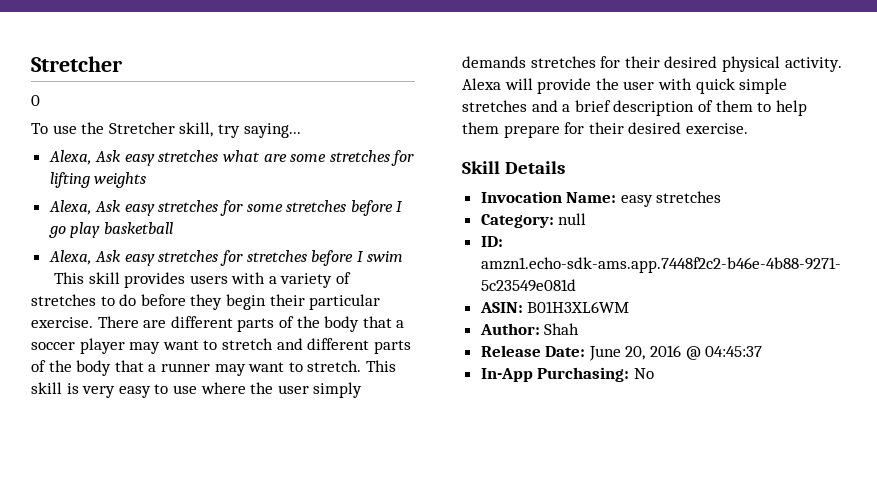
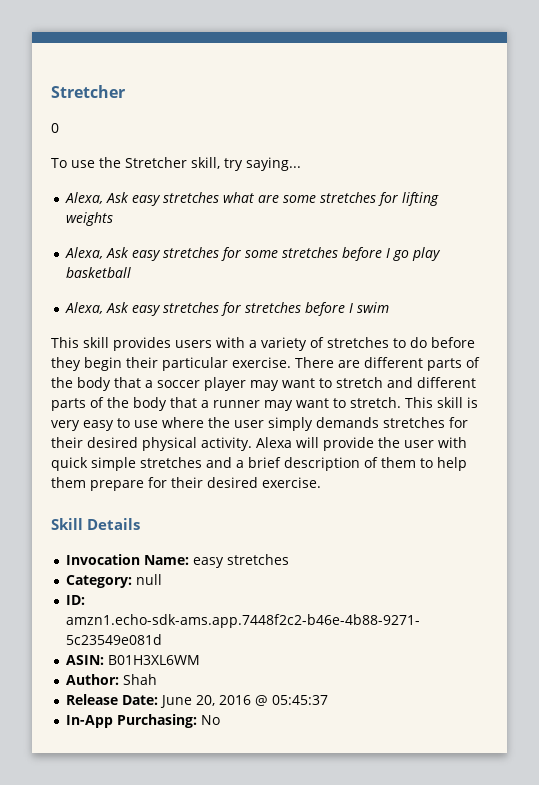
- Release Date: June 20, 2016 @ 04:45:37
+ Release Date: June 20, 2016 @ 05:45:37

